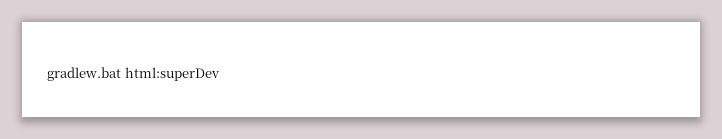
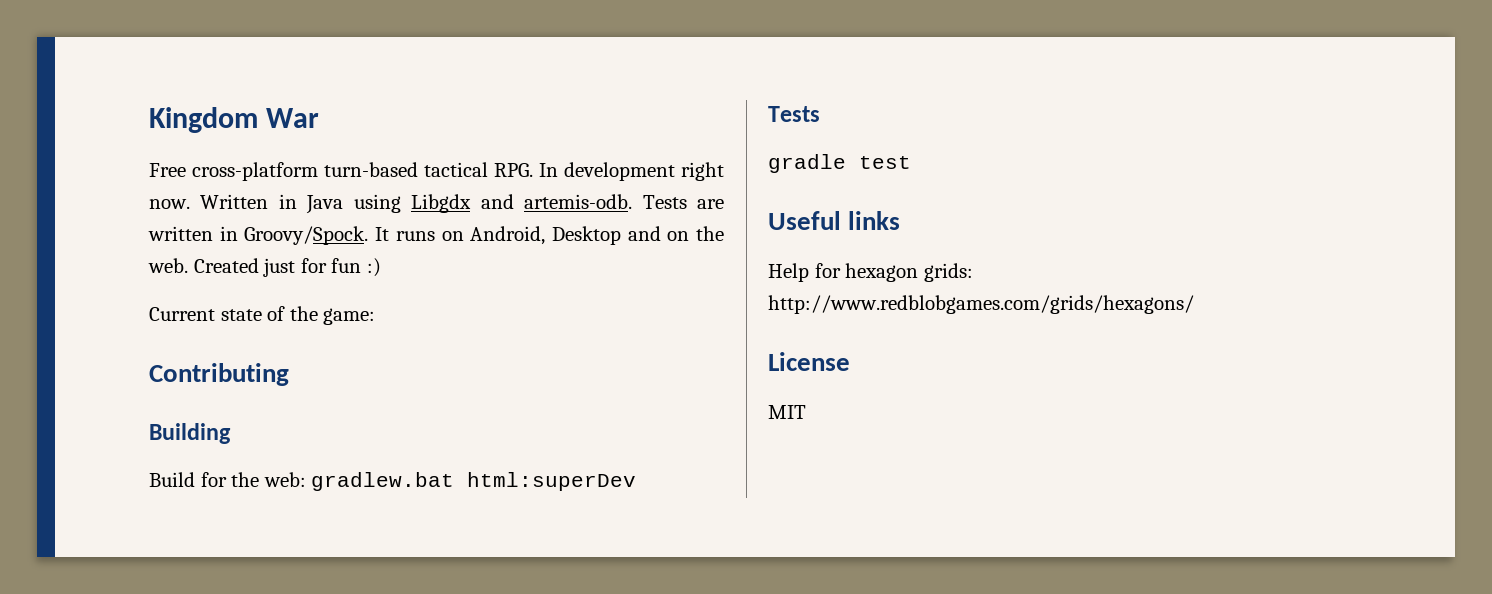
- gradlew.bat html:superDev
+ Kingdom War
+ Free cross-platform turn-based tactical RPG. In development right now. Written in Java using Libgdx and artemis-odb. Tests are written in Groovy/Spock. It runs on Android, Desktop and on the web. Created just for fun :)
+ Current state of the game:
+ Contributing
+ Building
+ Build for the web: gradlew.bat html:superDev
+ Tests
+ gradle test
+ Useful links
+ Help for hexagon grids: http://www.redblobgames.com/grids/hexagons/
+ License
+ MIT

